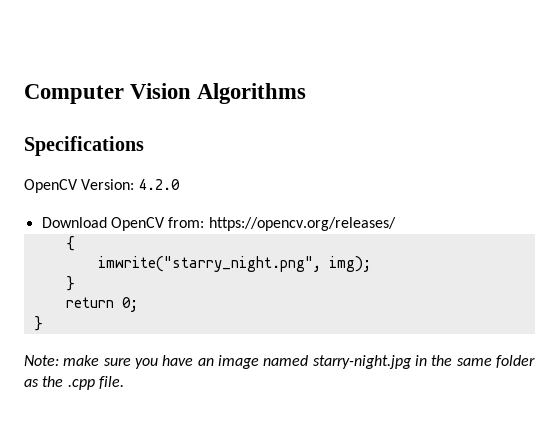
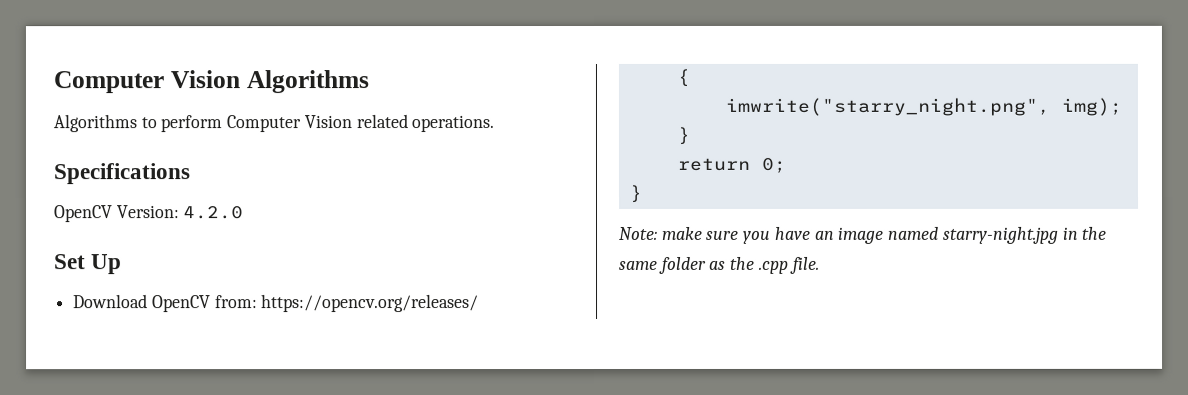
+ Algorithms to perform Computer Vision related operations.
+ Set Up

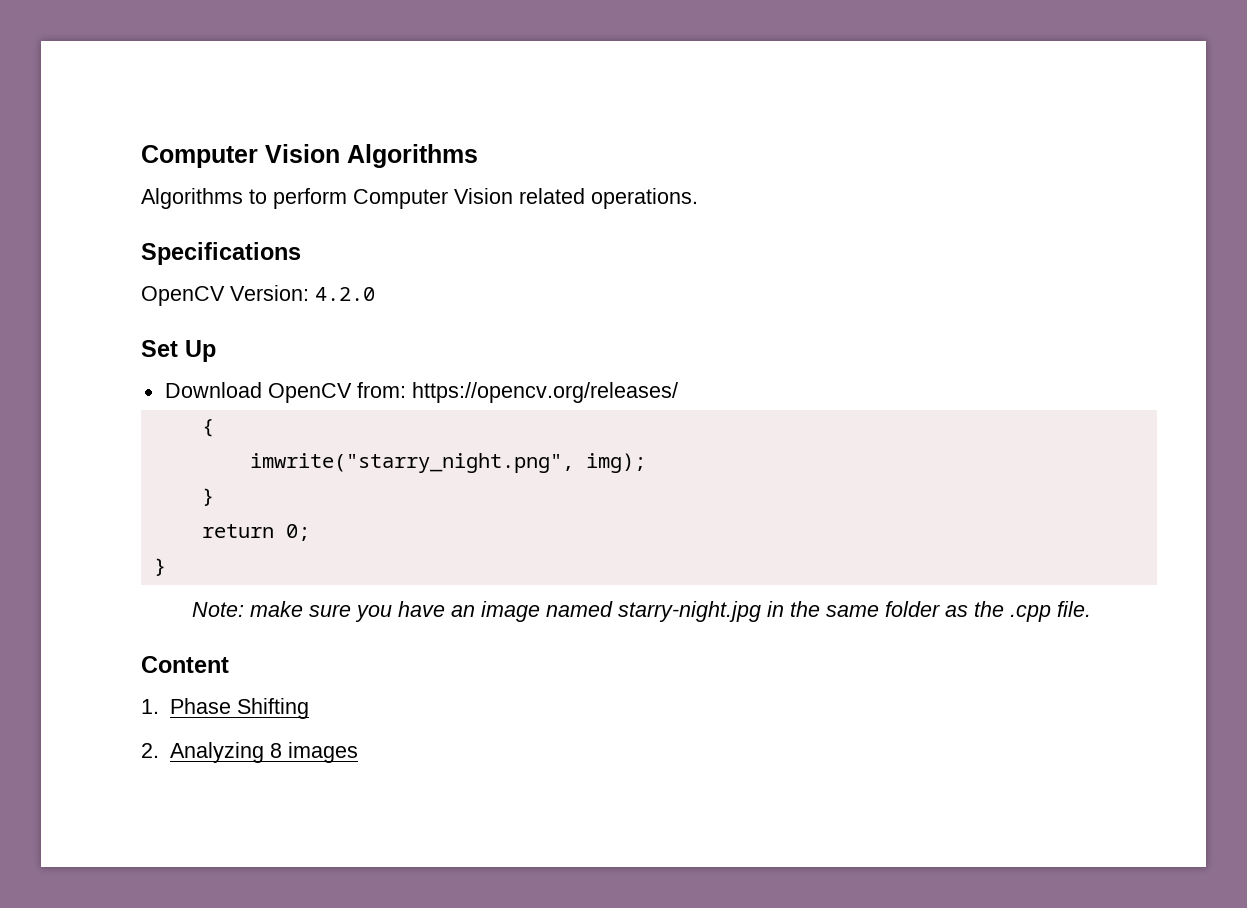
+ Content
+ 1. Phase Shifting
+ 2. Analyzing 8 images

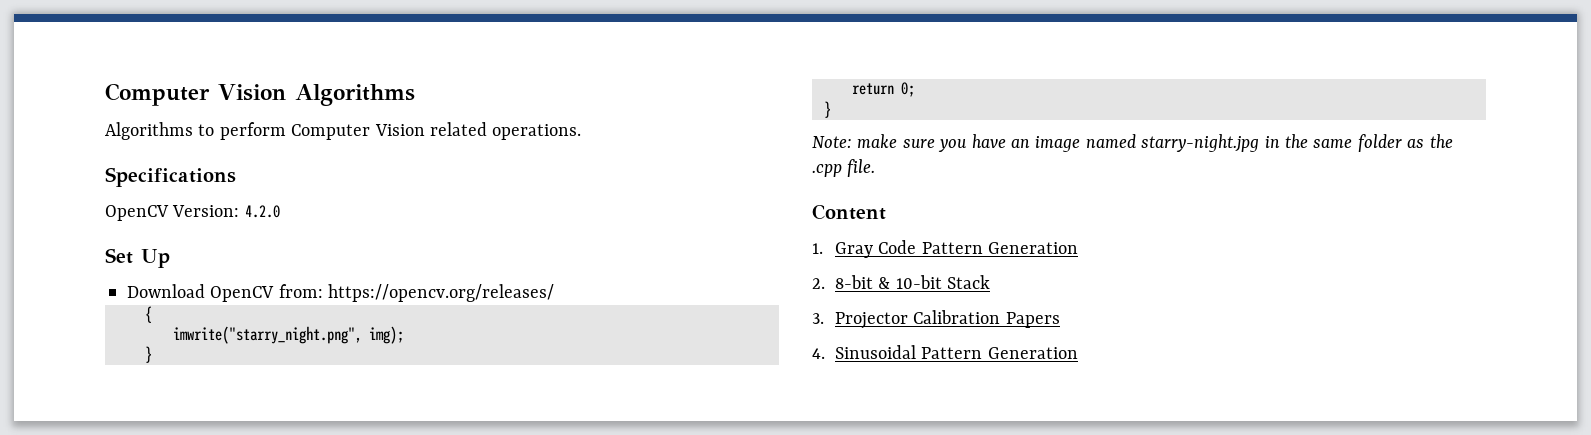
- 1. Phase Shifting
- 2. Analyzing 8 images
+ 1. Gray Code Pattern Generation
+ 2. 8-bit & 10-bit Stack
+ 3. Projector Calibration Papers
+ 4. Sinusoidal Pattern Generation

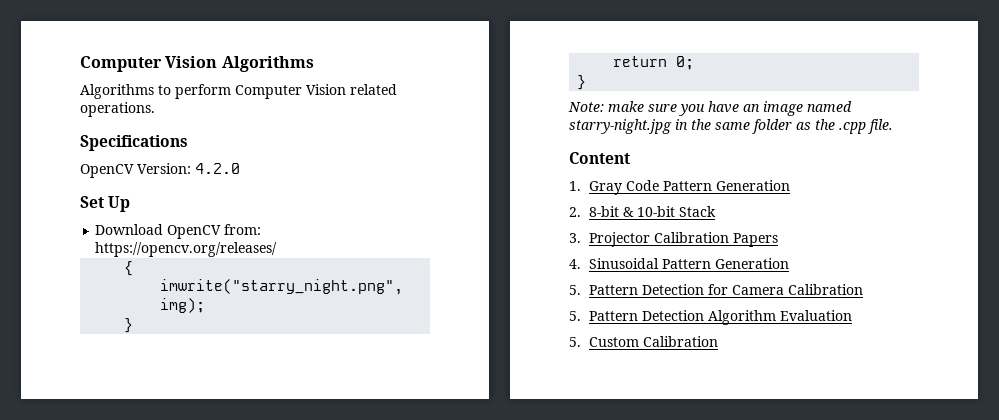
+ 5. Pattern Detection for Camera Calibration
+ 5. Pattern Detection Algorithm Evaluation
+ 5. Custom Calibration

